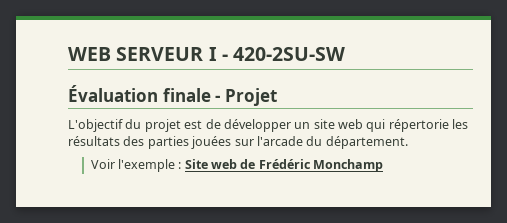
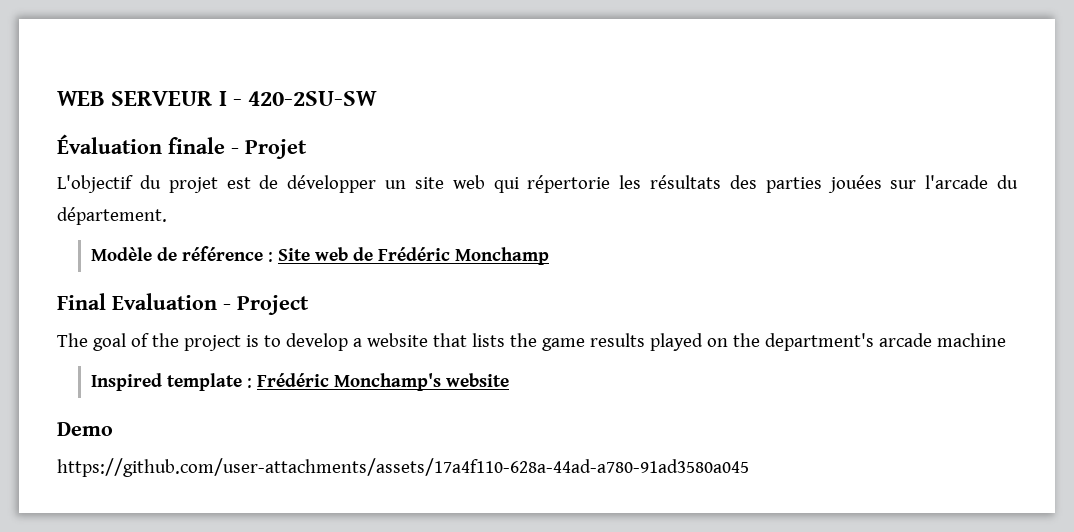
- Voir l'exemple : Site web de Frédéric Monchamp
+ Modèle de référence : Site web de Frédéric Monchamp
+ Final Evaluation - Project
+ The goal of the project is to develop a website that lists the game results played on the department's arcade machine
+ Inspired template : Frédéric Monchamp's website
+ Demo
+ https://github.com/user-attachments/assets/17a4f110-628a-44ad-a780-91ad3580a045

